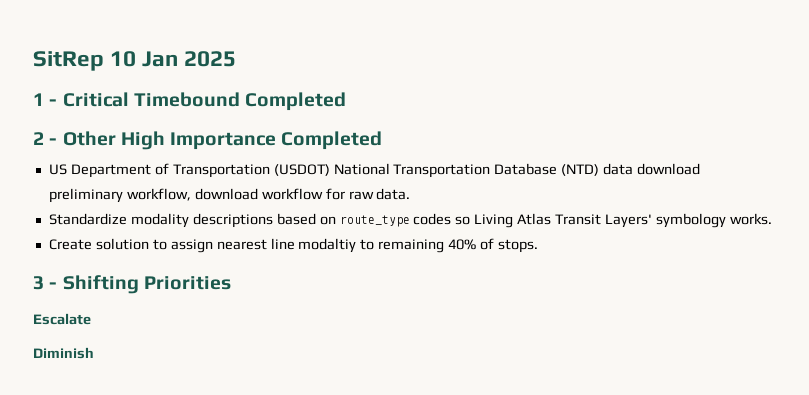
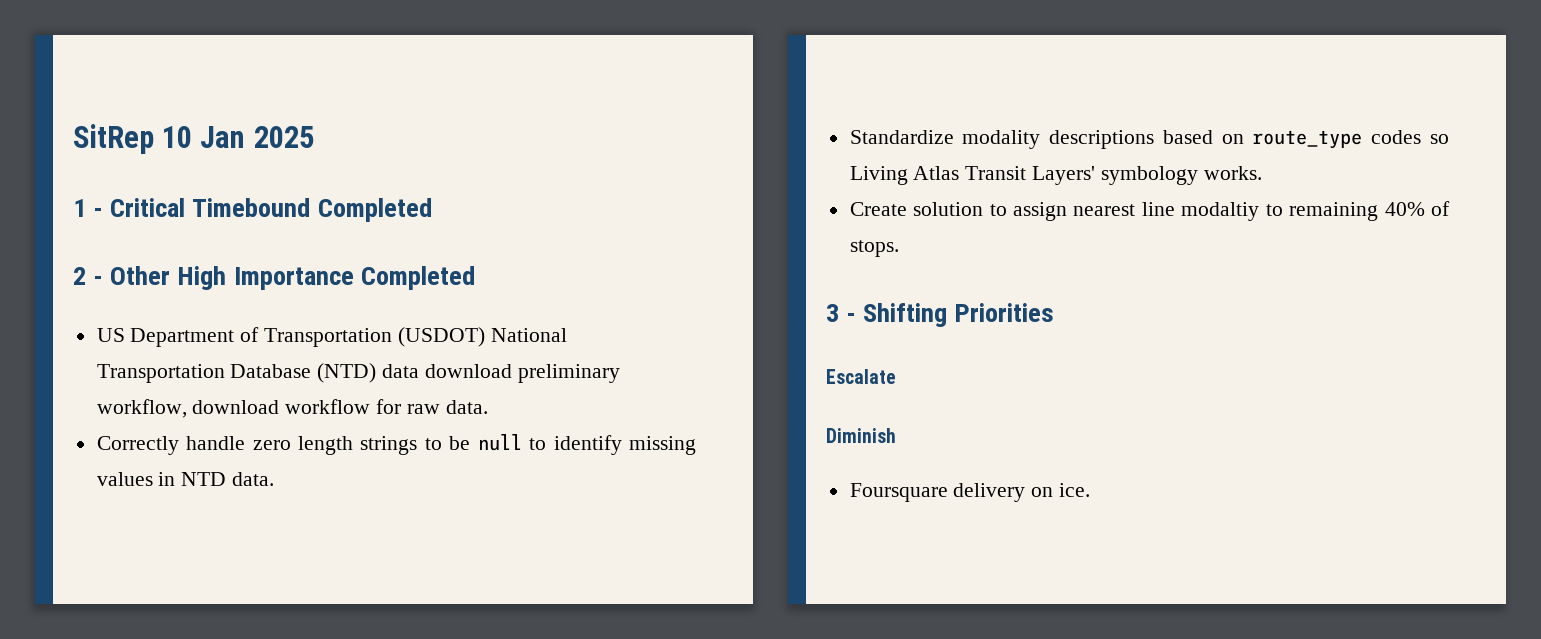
+ Correctly handle zero length strings to be null to identify missing values in NTD data.
+ Foursquare delivery on ice.

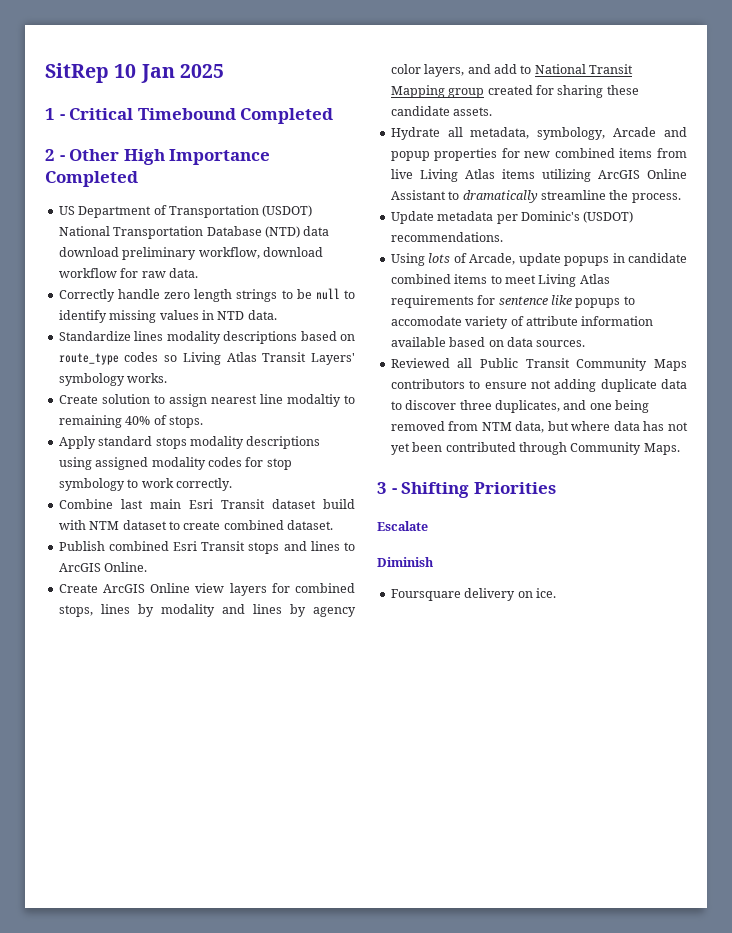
- Standardize modality descriptions based on route_type codes so Living Atlas Transit Layers' symbology works.
+ Standardize lines modality descriptions based on route_type codes so Living Atlas Transit Layers' symbology works.
+ Apply standard stops modality descriptions using assigned modality codes for stop symbology to work correctly.
+ Combine last main Esri Transit dataset build with NTM dataset to create combined dataset.
+ Publish combined Esri Transit stops and lines to ArcGIS Online.
+ Create ArcGIS Online view layers for combined stops, lines by modality and lines by agency color layers, and add to National Transit Mapping group created for sharing these candidate assets.
+ Hydrate all metadata, symbology, Arcade and popup properties for new combined items from live Living Atlas items utilizing ArcGIS Online Assistant to dramatically streamline the process.
+ Update metadata per Dominic's (USDOT) recommendations.
+ Using lots of Arcade, update popups in candidate combined items to meet Living Atlas requirements for sentence like popups to accomodate variety of attribute information available based on data sources.
+ Reviewed all Public Transit Community Maps contributors to ensure not adding duplicate data to discover three duplicates, and one being removed from NTM data, but where data has not yet been contributed through Community Maps.

